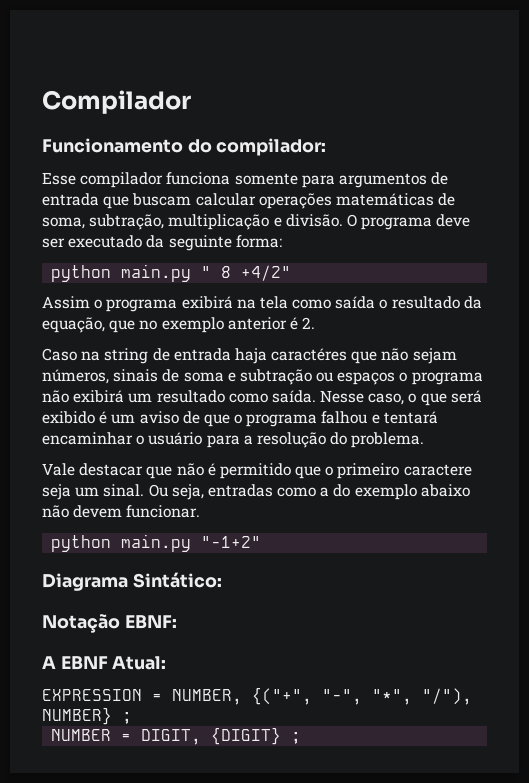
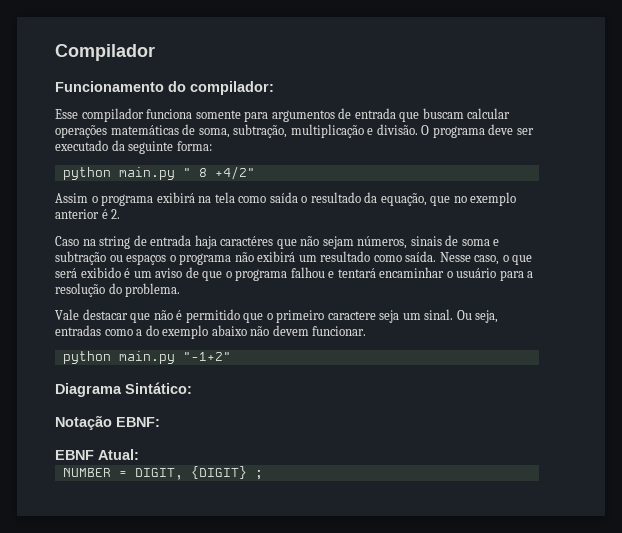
- A EBNF Atual:
+ EBNF Atual:
- EXPRESSION = NUMBER, {("+", "-", "*", "/"), NUMBER} ;

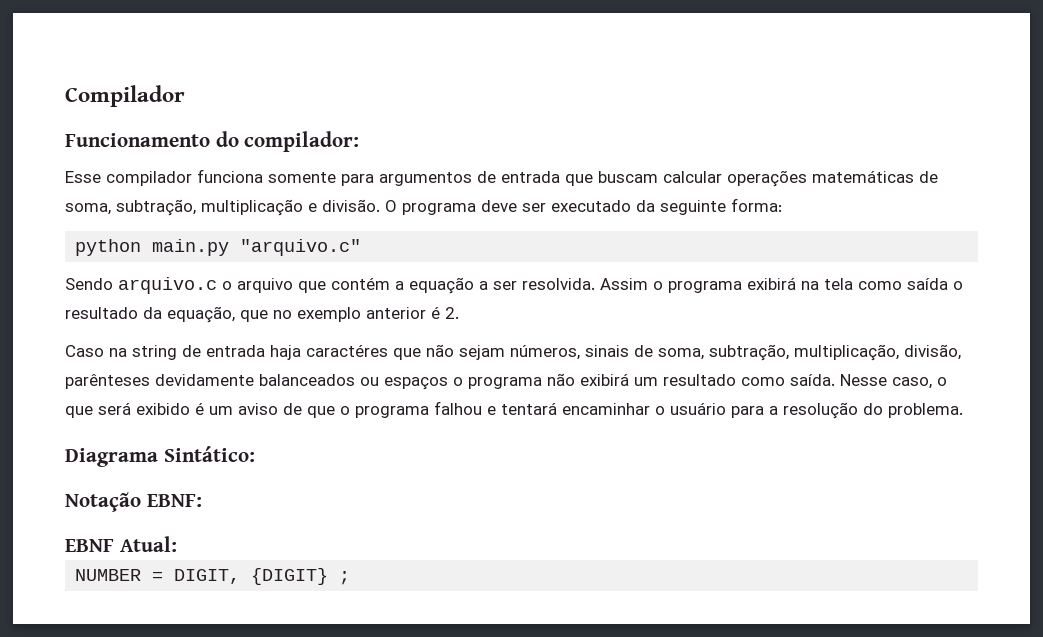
- python main.py " 8 +4/2"
- Assim o programa exibirá na tela como saída o resultado da equação, que no exemplo anterior é 2.
+ python main.py "arquivo.c"
+ Sendo arquivo.c o arquivo que contém a equação a ser resolvida. Assim o programa exibirá na tela como saída o resultado da equação, que no exemplo anterior é 2.
- Caso na string de entrada haja caractéres que não sejam números, sinais de soma e subtração ou espaços o programa não exibirá um resultado como saída.
+ Caso na string de entrada haja caractéres que não sejam números, sinais de soma, subtração, multiplicação, divisão, parênteses devidamente balanceados ou espaços o programa não exibirá um resultado como saída.
- Vale destacar que não é permitido que o primeiro caractere seja um sinal. Ou seja, entradas como a do exemplo abaixo não devem funcionar.
- python main.py "-1+2"

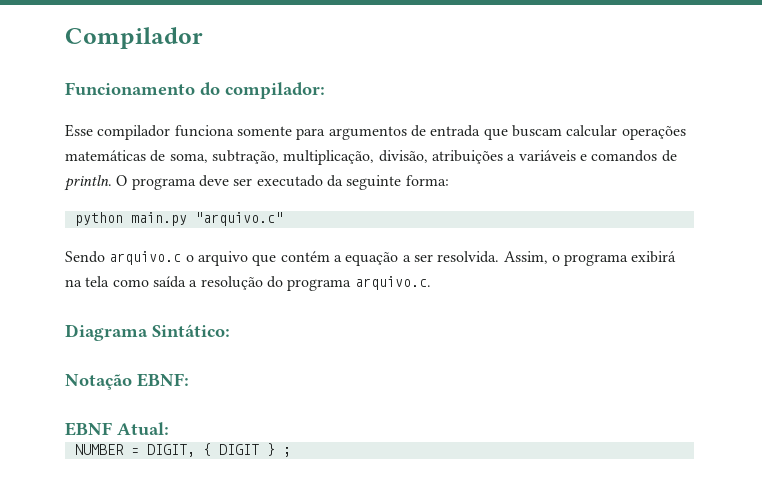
- Esse compilador funciona somente para argumentos de entrada que buscam calcular operações matemáticas de soma, subtração, multiplicação e divisão.
+ Esse compilador funciona somente para argumentos de entrada que buscam calcular operações matemáticas de soma, subtração, multiplicação, divisão, atribuições a variáveis e comandos de println.
- Assim o programa exibirá na tela como saída o resultado da equação, que no exemplo anterior é 2.
- Caso na string de entrada haja caractéres que não sejam números, sinais de soma, subtração, multiplicação, divisão, parênteses devidamente balanceados ou espaços o programa não exibirá um resultado como saída. Nesse caso, o que será exibido é um aviso de que o programa falhou e tentará encaminhar o usuário para a resolução do problema.
+ Assim, o programa exibirá na tela como saída a resolução do programa arquivo.c.
- NUMBER = DIGIT, {DIGIT} ;
+ NUMBER = DIGIT, { DIGIT } ;

